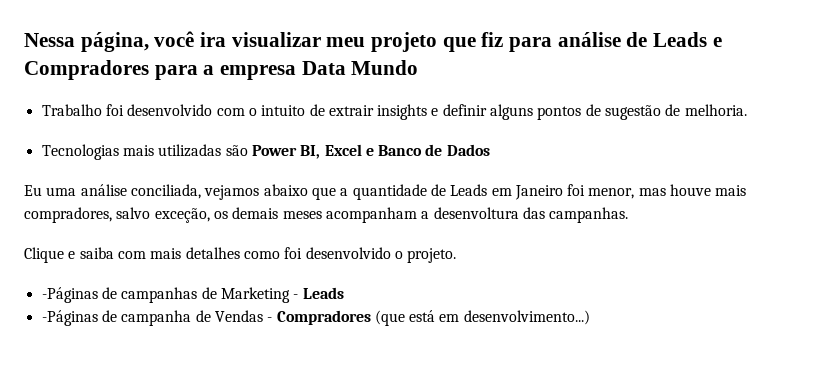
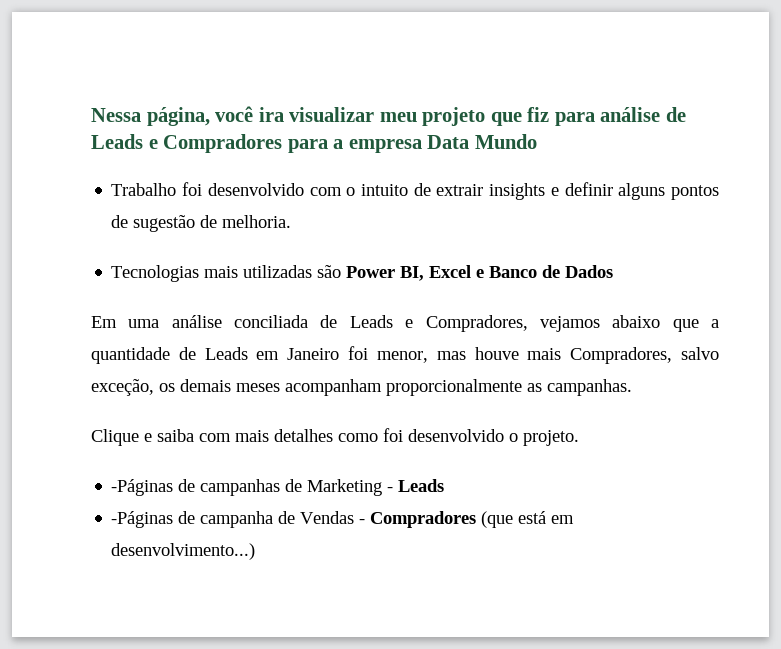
- Eu uma análise conciliada, vejamos abaixo que a quantidade de Leads em Janeiro foi menor, mas houve mais compradores, salvo exceção, os demais meses acompanham a desenvoltura das campanhas.
+ Em uma análise conciliada de Leads e Compradores, vejamos abaixo que a quantidade de Leads em Janeiro foi menor, mas houve mais Compradores, salvo exceção, os demais meses acompanham proporcionalmente as campanhas.

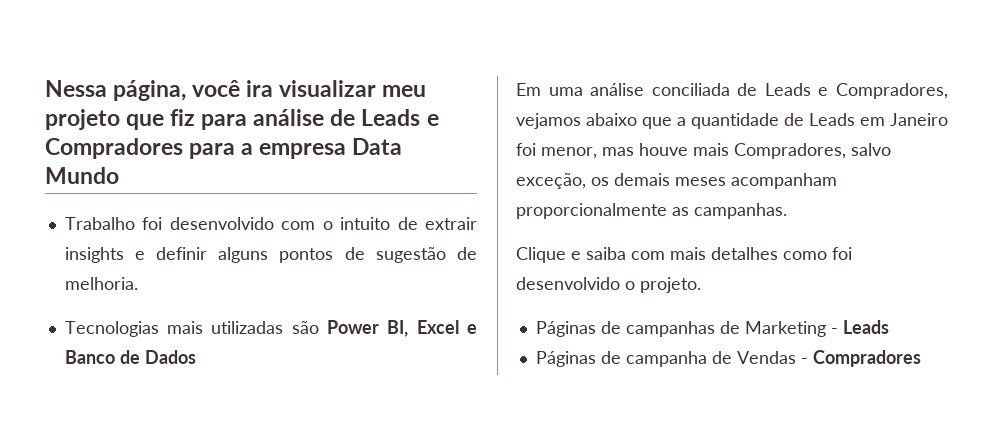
- -Páginas de campanhas de Marketing - Leads
+ Páginas de campanhas de Marketing - Leads
- -Páginas de campanha de Vendas - Compradores (que está em desenvolvimento...)
+ Páginas de campanha de Vendas - Compradores

